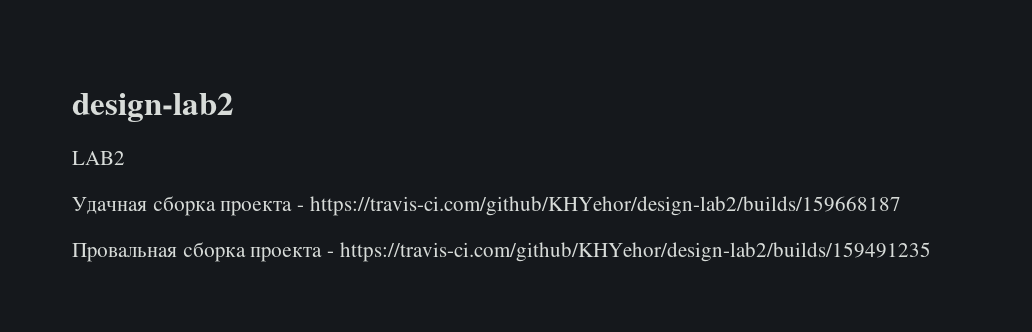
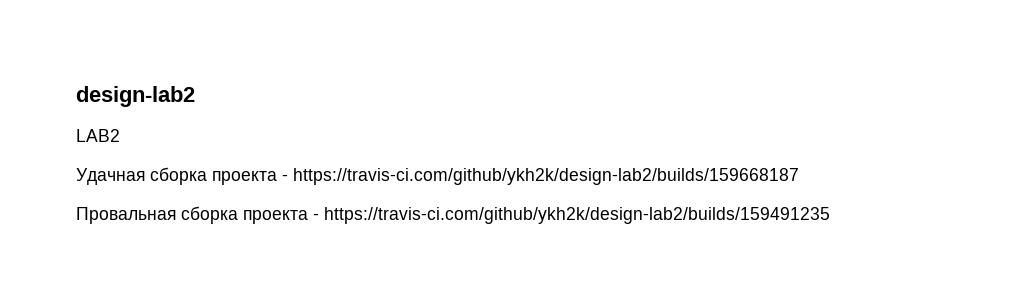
- Удачная сборка проекта - https://travis-ci.com/github/KHYehor/design-lab2/builds/159668187
+ Удачная сборка проекта - https://travis-ci.com/github/ykh2k/design-lab2/builds/159668187
- Провальная сборка проекта - https://travis-ci.com/github/KHYehor/design-lab2/builds/159491235
+ Провальная сборка проекта - https://travis-ci.com/github/ykh2k/design-lab2/builds/159491235

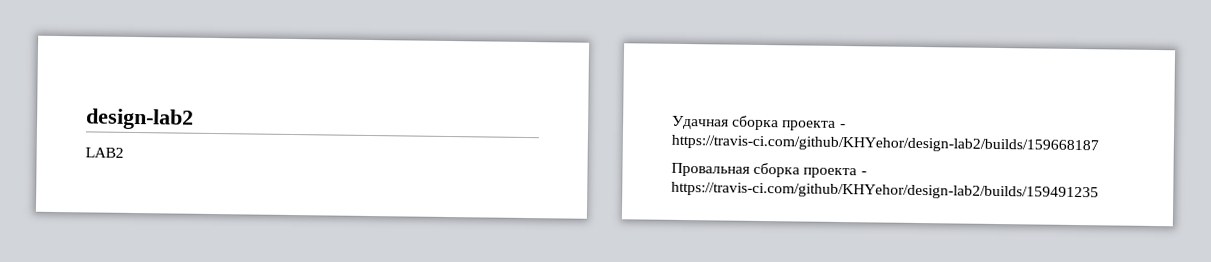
- Удачная сборка проекта - https://travis-ci.com/github/ykh2k/design-lab2/builds/159668187
+ Удачная сборка проекта - https://travis-ci.com/github/KHYehor/design-lab2/builds/159668187
- Провальная сборка проекта - https://travis-ci.com/github/ykh2k/design-lab2/builds/159491235
+ Провальная сборка проекта - https://travis-ci.com/github/KHYehor/design-lab2/builds/159491235

